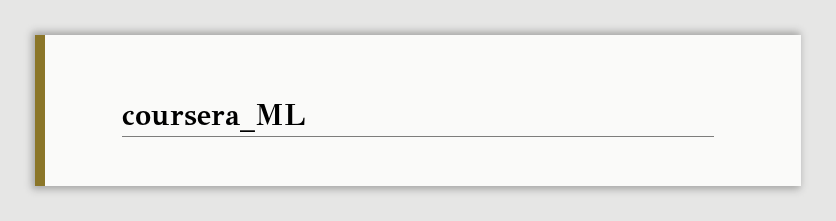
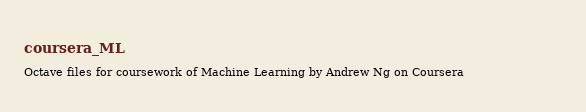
+ Octave files for coursework of Machine Learning by Andrew Ng on Coursera

